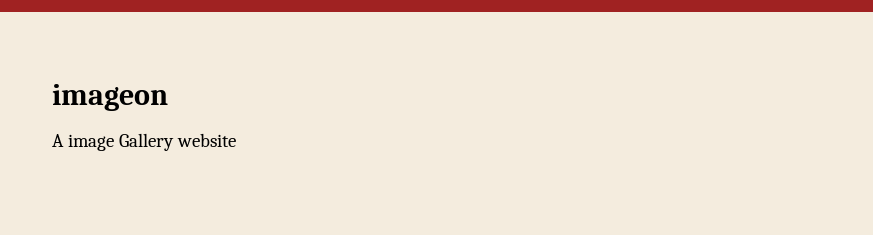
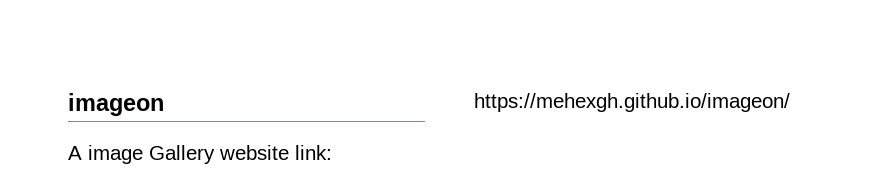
- A image Gallery website
+ A image Gallery website link: https://mehexgh.github.io/imageon/

